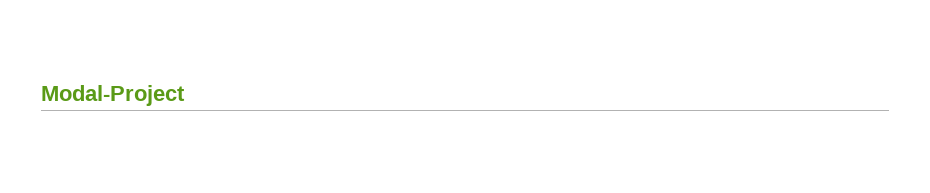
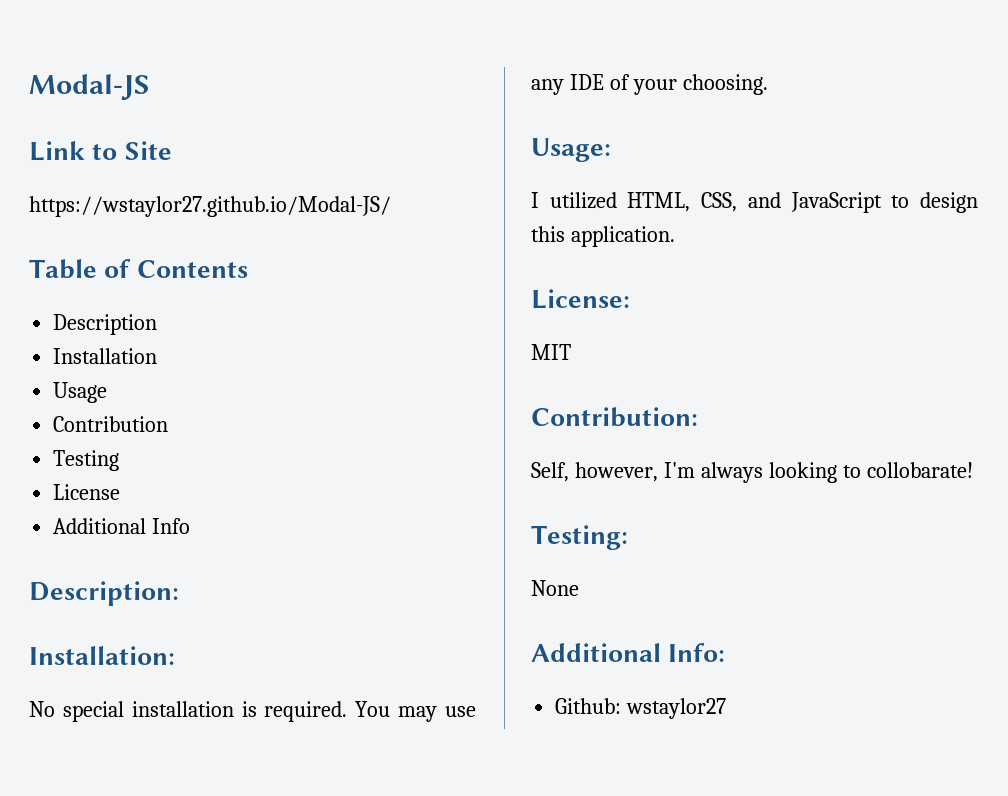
- Modal-Project
+ Modal-JS
+ Link to Site
+ https://wstaylor27.github.io/Modal-JS/
+ Table of Contents
+ Description
+ Installation
+ Usage
+ Contribution
+ Testing
+ License
+ Additional Info
+ Description:
+ Installation:
+ No special installation is required. You may use any IDE of your choosing.
+ Usage:
+ I utilized HTML, CSS, and JavaScript to design this application.
+ License:
+ MIT
+ Contribution:
+ Self, however, I'm always looking to collobarate!
+ Testing:
+ None
+ Additional Info:
+ Github: wstaylor27

